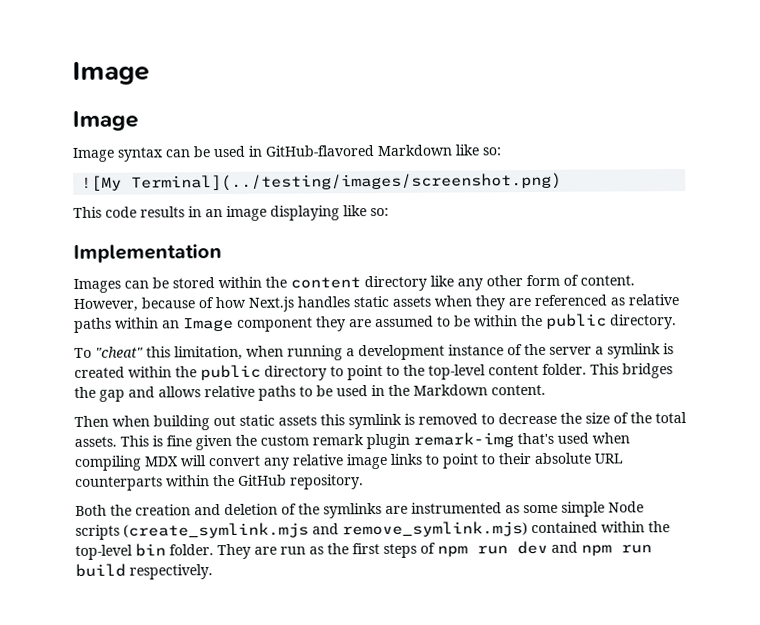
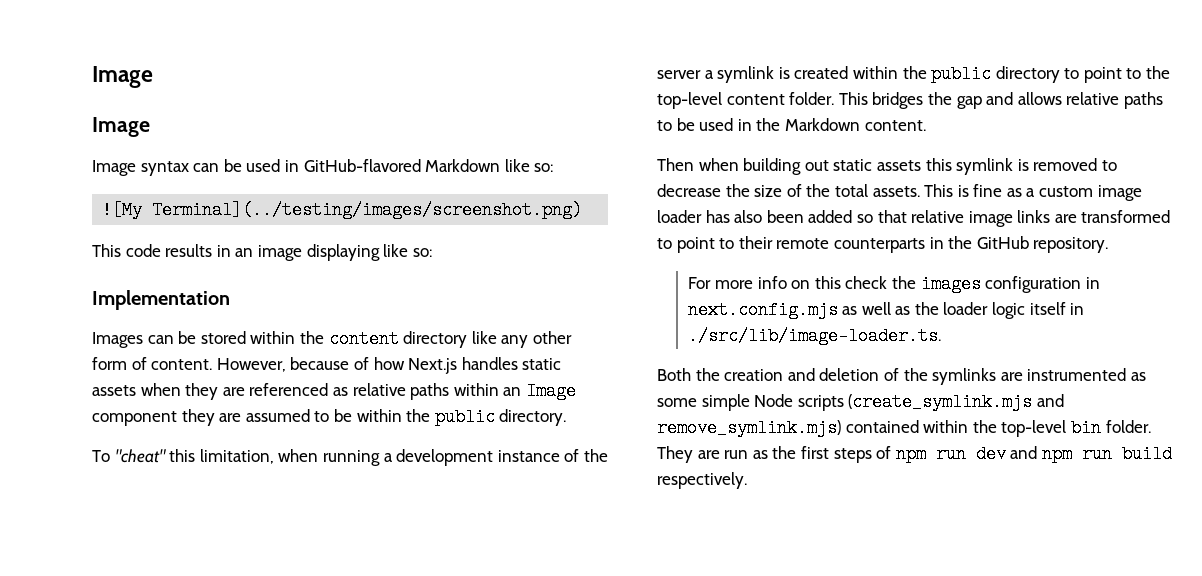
- This is fine given the custom remark plugin remark-img that's used when compiling MDX will convert any relative image links to point to their absolute URL counterparts within the GitHub repository.
+ This is fine as a custom image loader has also been added so that relative image links are transformed to point to their remote counterparts in the GitHub repository.
+ For more info on this check the images configuration in next.config.mjs as well as the loader logic itself in ./src/lib/image-loader.ts.

